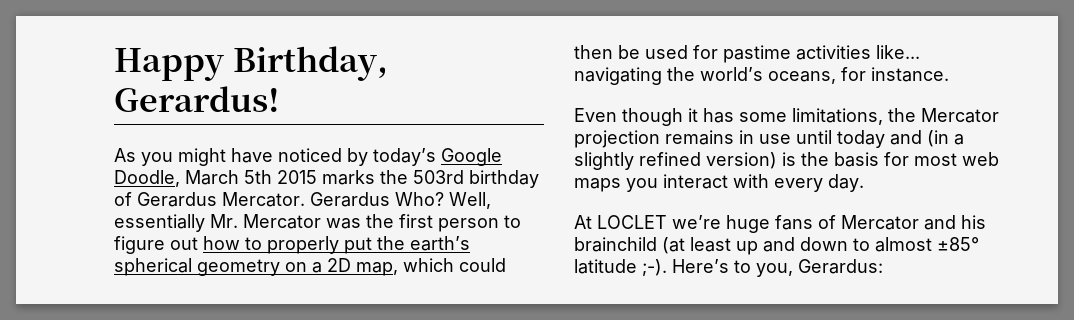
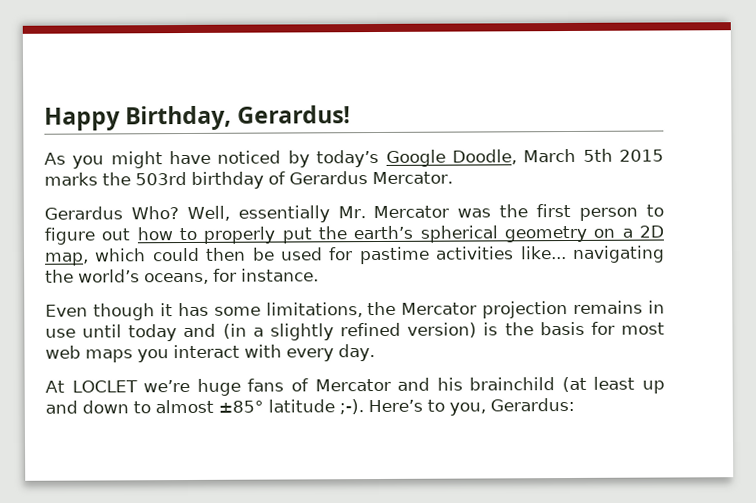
- As you might have noticed by today’s Google Doodle, March 5th 2015 marks the 503rd birthday of Gerardus Mercator. Gerardus Who?
+ As you might have noticed by today’s Google Doodle, March 5th 2015 marks the 503rd birthday of Gerardus Mercator.
+ Gerardus Who?

